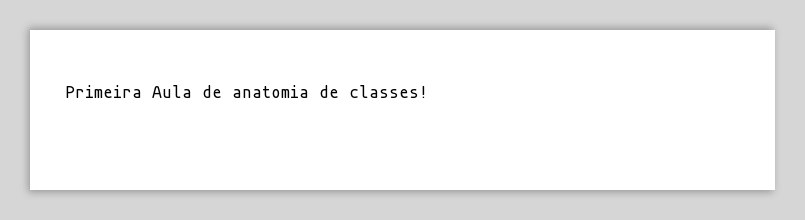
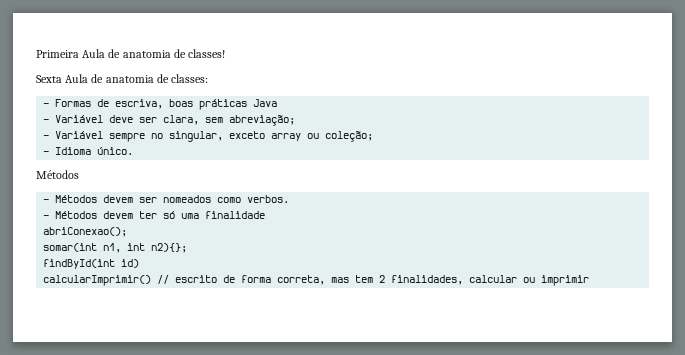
+ Sexta Aula de anatomia de classes:
+ - Formas de escriva, boas práticas Java
+ - Variável deve ser clara, sem abreviação;
+ - Variável sempre no singular, exceto array ou coleção;
+ - Idioma único.
+ Métodos
+ - Métodos devem ser nomeados como verbos.
+ - Métodos devem ter só uma finalidade
+ abriConexao();
+ somar(int n1, int n2){};
+ findById(int id)
+ calcularImprimir() // escrito de forma correta, mas tem 2 finalidades, calcular ou imprimir

